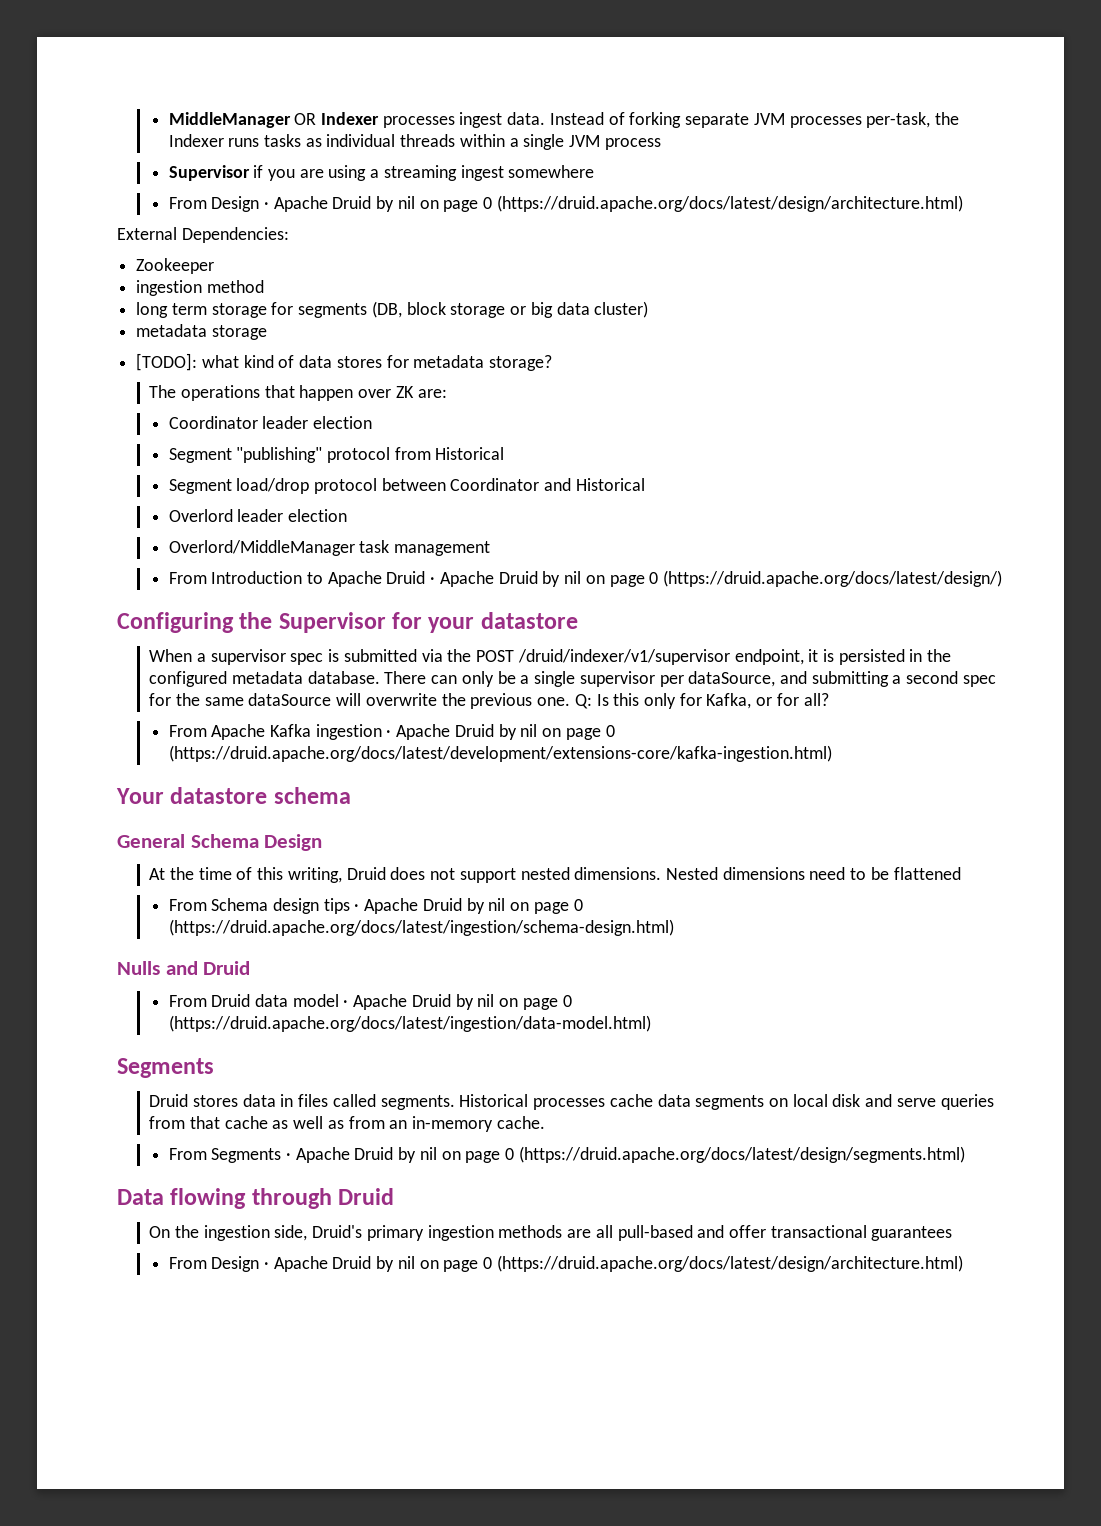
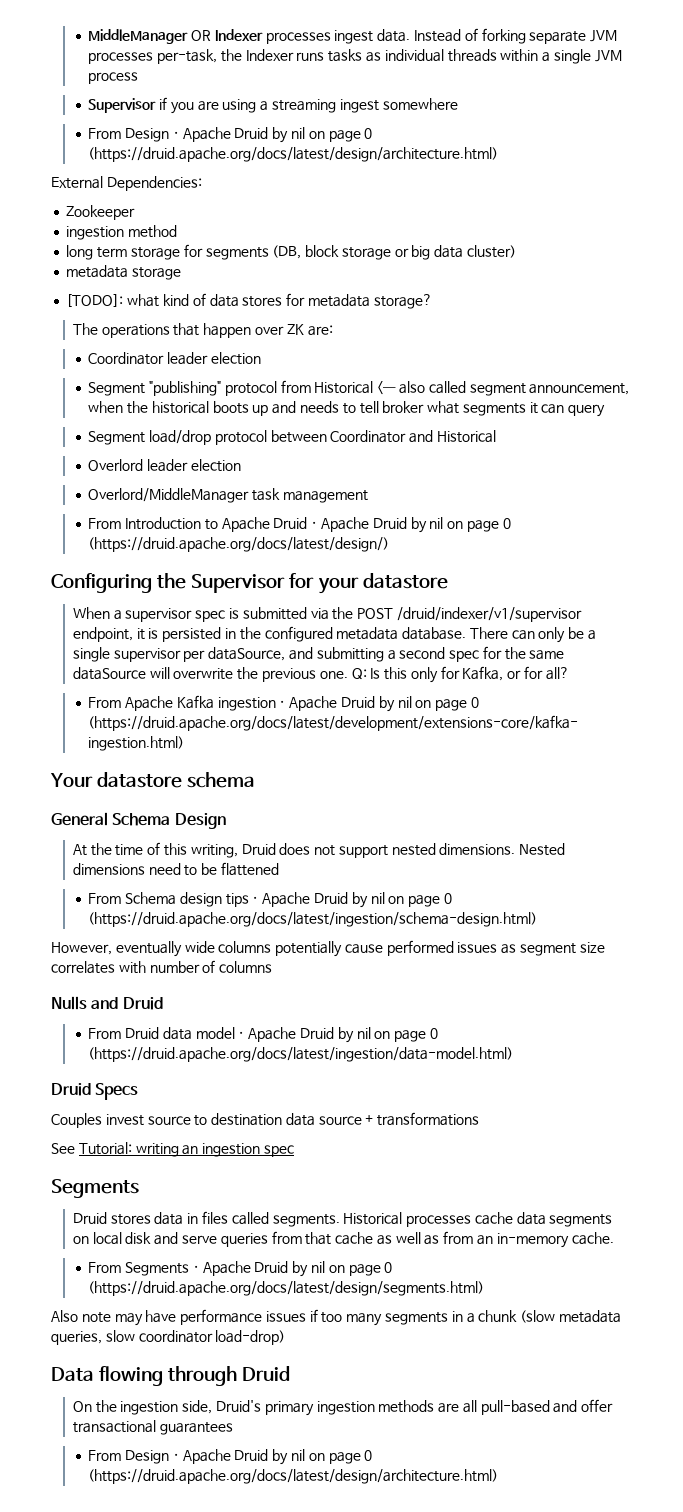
- Segment "publishing" protocol from Historical
+ Segment "publishing" protocol from Historical <— also called segment announcement, when the historical boots up and needs to tell broker what segments it can query
+ However, eventually wide columns potentially cause performed issues as segment size correlates with number of columns
+ Druid Specs
+ Couples invest source to destination data source + transformations
+ See Tutorial: writing an ingestion spec
+ Also note may have performance issues if too many segments in a chunk (slow metadata queries, slow coordinator load-drop)

